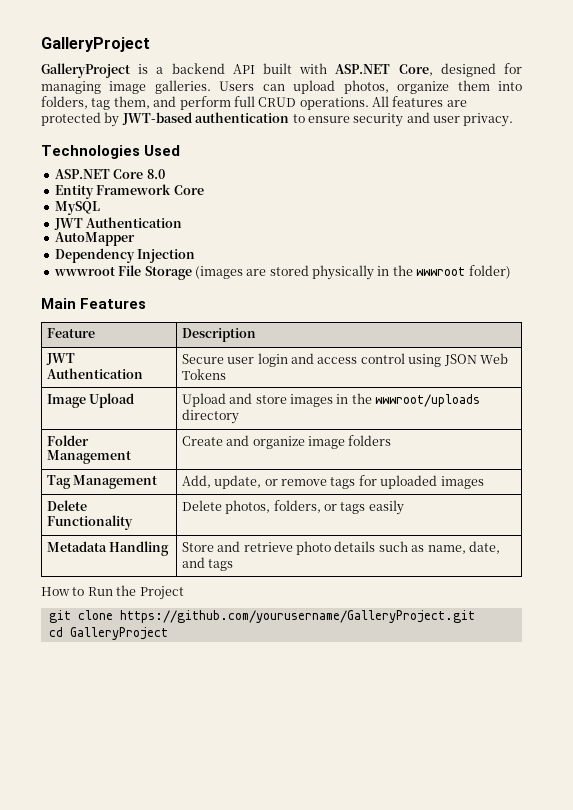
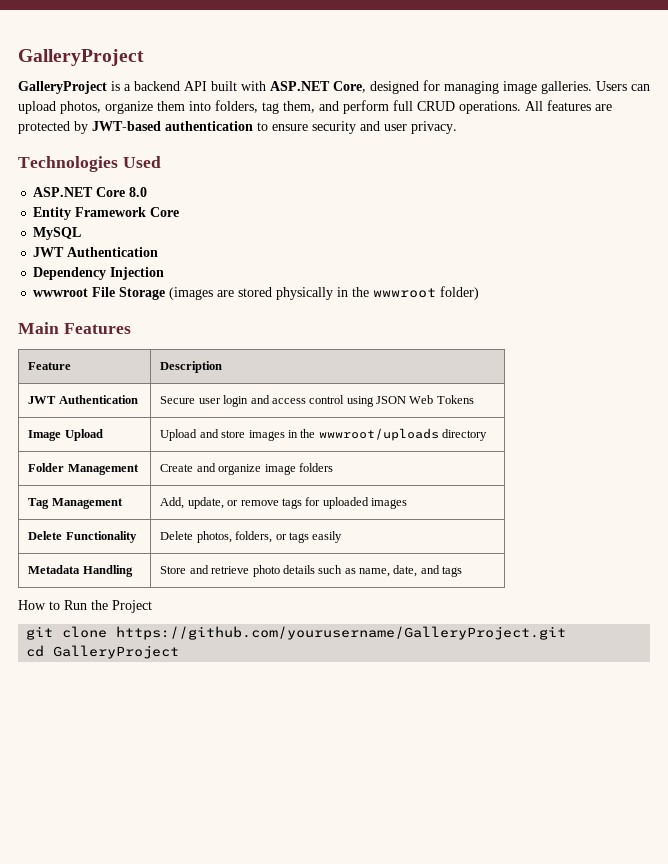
- AutoMapper

